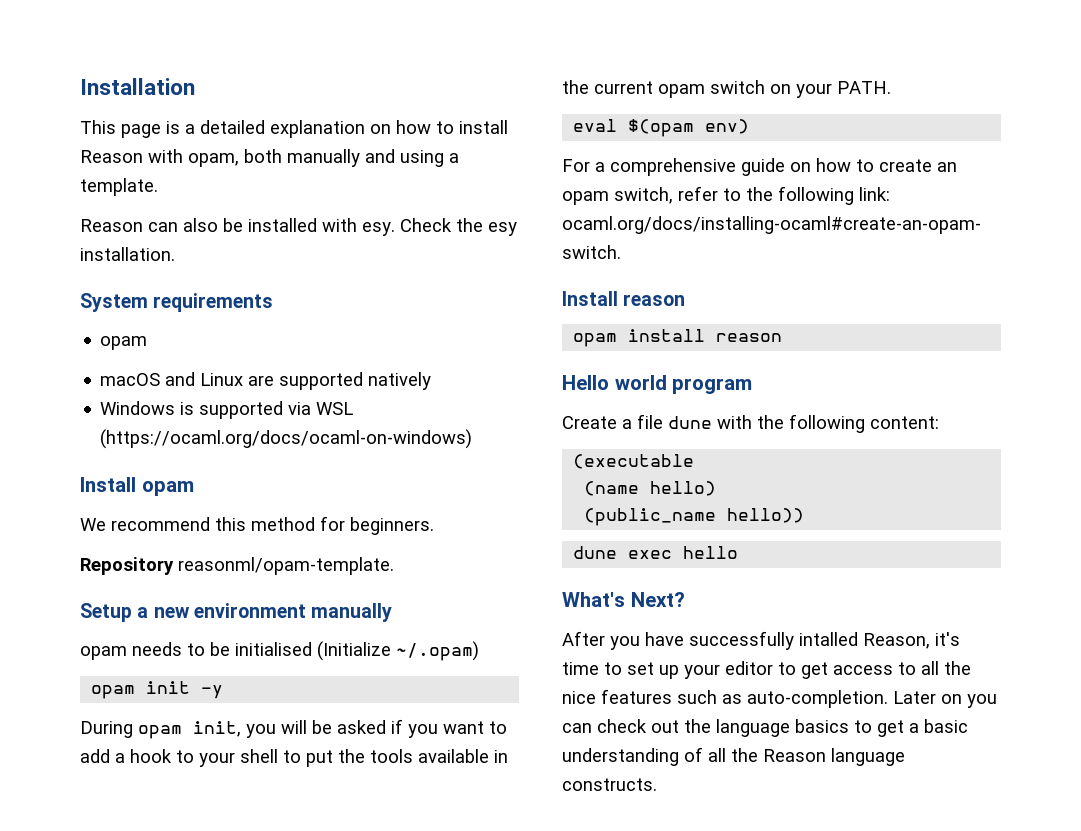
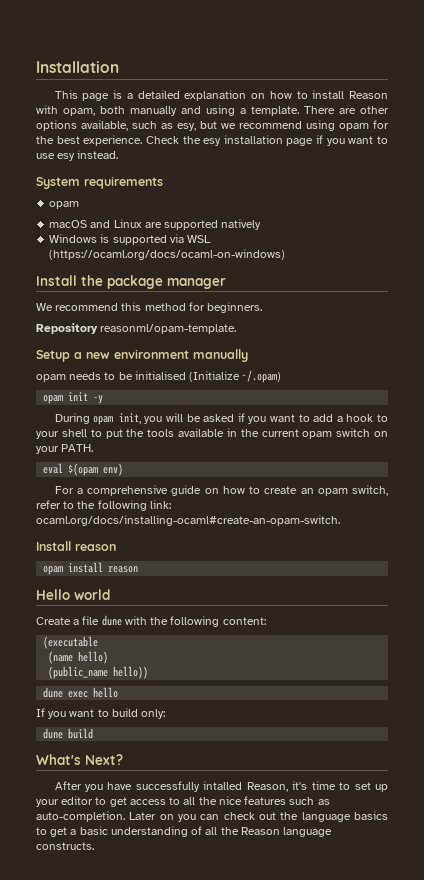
- This page is a detailed explanation on how to install Reason with opam, both manually and using a template.
- Reason can also be installed with esy. Check the esy installation.
+ This page is a detailed explanation on how to install Reason with opam, both manually and using a template. There are other options available, such as esy, but we recommend using opam for the best experience. Check the esy installation page if you want to use esy instead.
- Install opam
+ Install the package manager
- Hello world program
+ Hello world
+ If you want to build only:
+ dune build

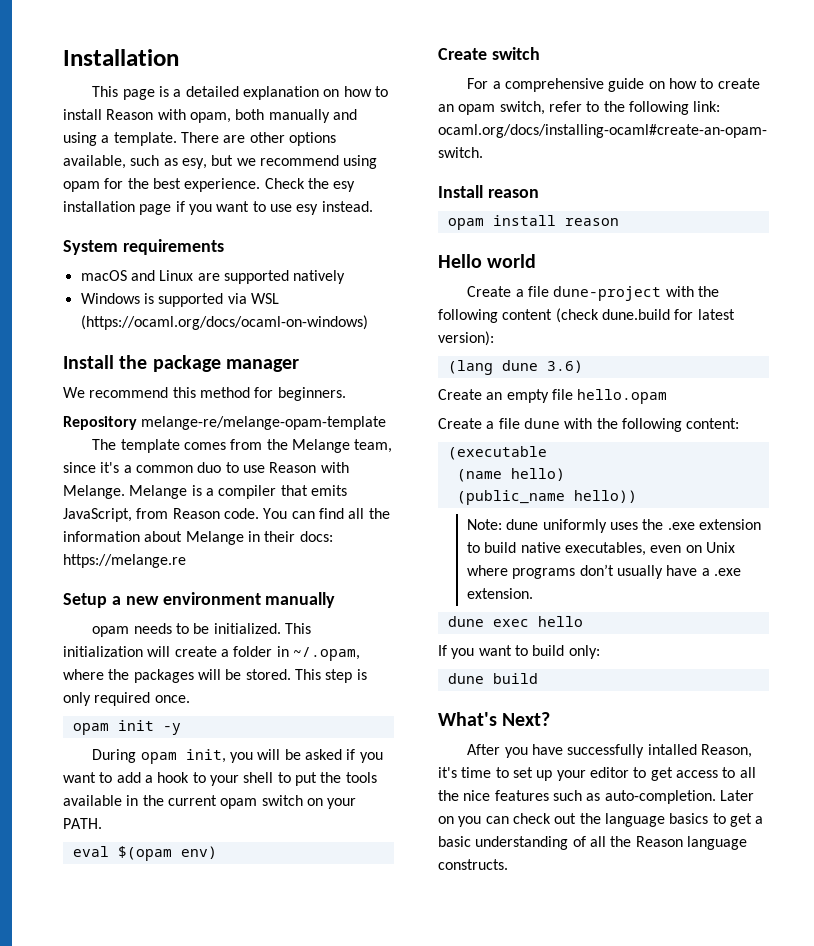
  System requirements
- opam
- Repository reasonml/opam-template.
+ Repository melange-re/melange-opam-template
+ The template comes from the Melange team, since it's a common duo to use Reason with Melange. Melange is a compiler that emits JavaScript, from Reason code. You can find all the information about Melange in their docs: https://melange.re
- opam needs to be initialised (Initialize ~/.opam)
+ opam needs to be initialized. This initialization will create a folder in ~/.opam, where the packages will be stored. This step is only required once.
+ Create switch
+ Create a file dune-project with the following content (check dune.build for latest version):
+ (lang dune 3.6)
+ Create an empty file hello.opam
+ Note: dune uniformly uses the .exe extension to build native executables, even on Unix where programs don’t usually have a .exe extension.

